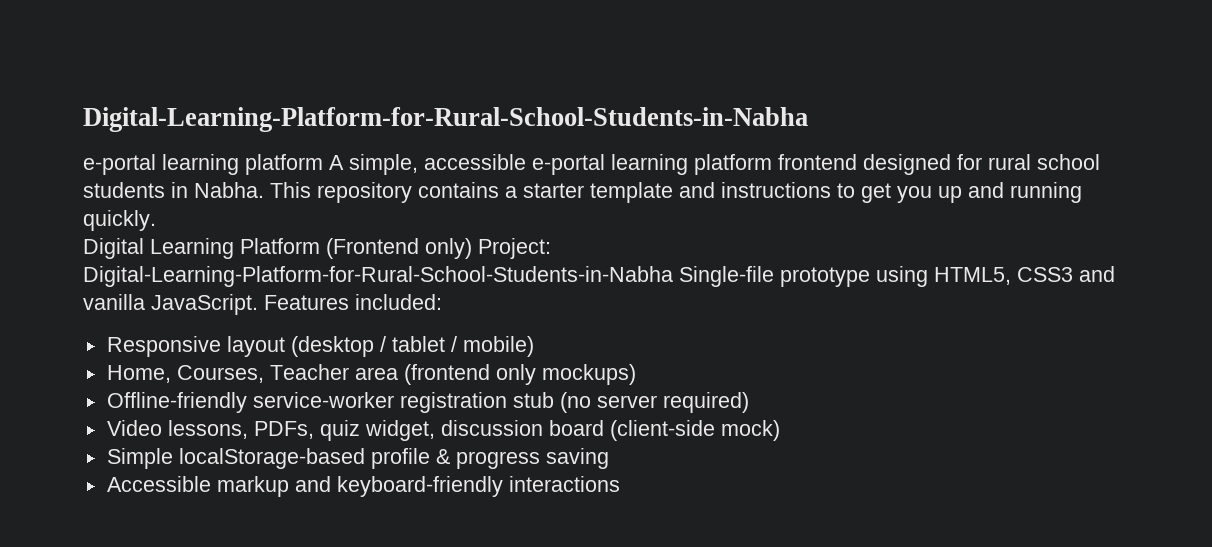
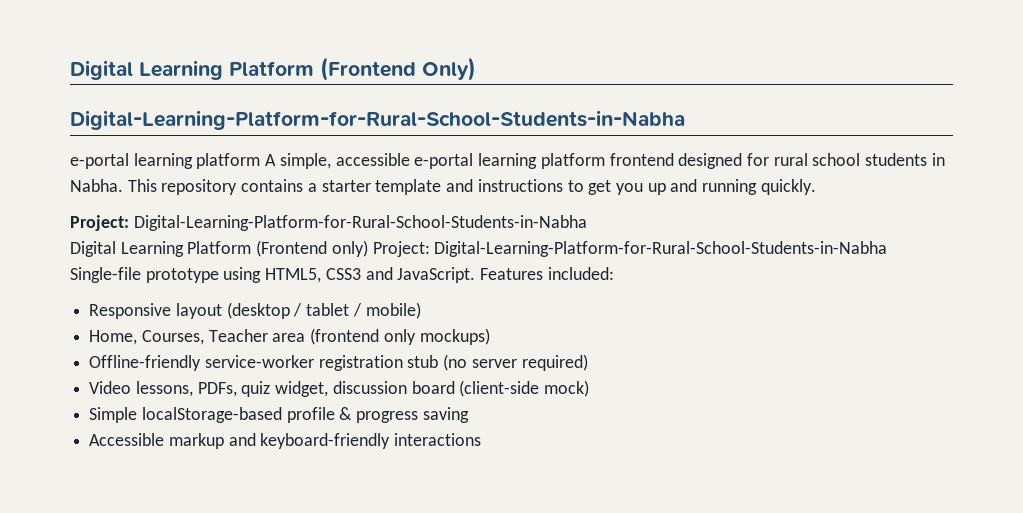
+ Digital Learning Platform (Frontend Only)
  This repository contains a starter template and instructions to get you up and running quickly.
+ Project: Digital-Learning-Platform-for-Rural-School-Students-in-Nabha
- Digital Learning Platform (Frontend only) Project: Digital-Learning-Platform-for-Rural-School-Students-in-Nabha Single-file prototype using HTML5, CSS3 and vanilla JavaScript.
+ Digital Learning Platform (Frontend only) Project: Digital-Learning-Platform-for-Rural-School-Students-in-Nabha Single-file prototype using HTML5, CSS3 and JavaScript.

